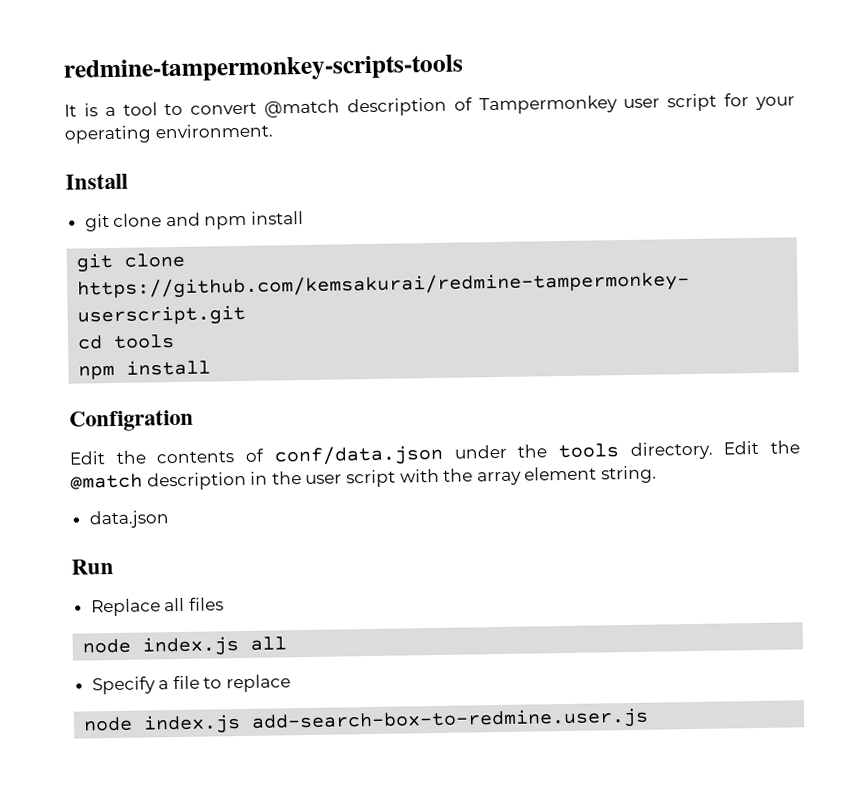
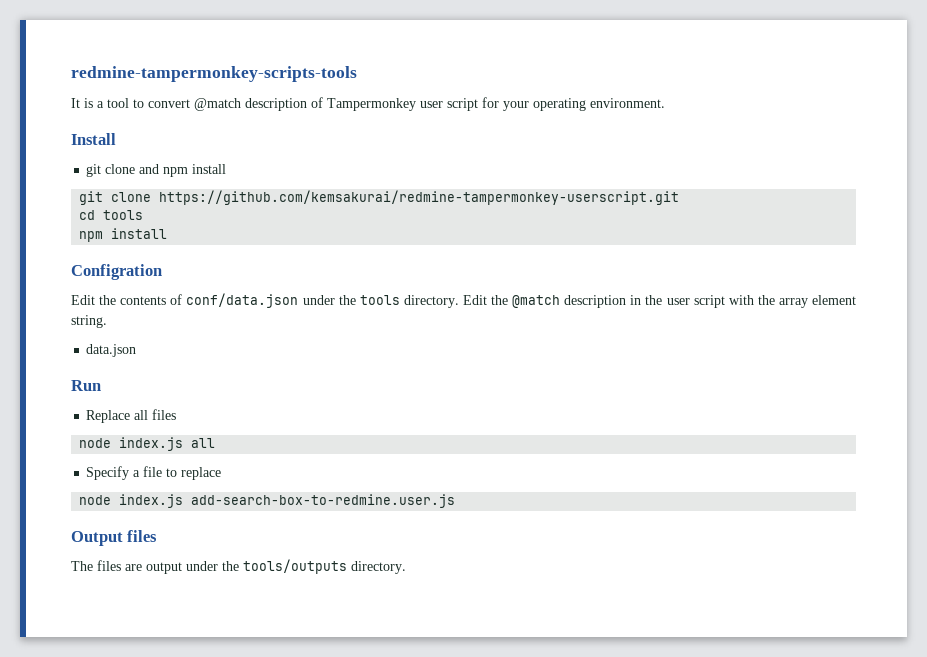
+ Output files
+ The files are output under the tools/outputs directory.

